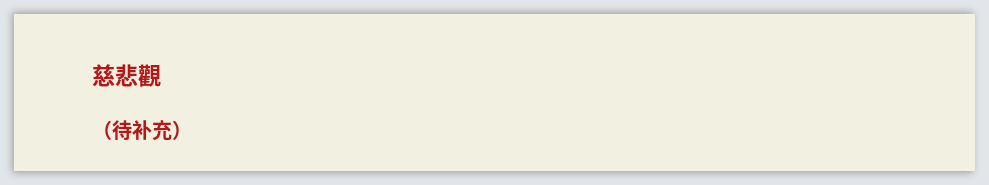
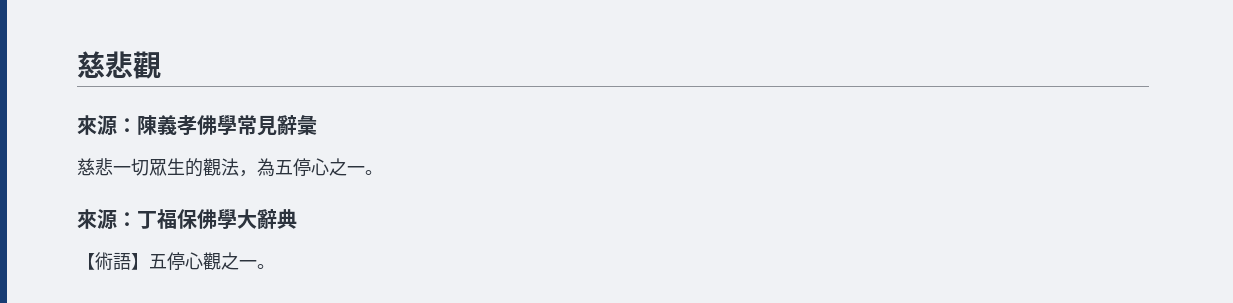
- （待补充）
+ 來源：陳義孝佛學常見辭彙
+ 慈悲一切眾生的觀法，為五停心之一。
+ 來源：丁福保佛學大辭典
+ 【術語】五停心觀之一。

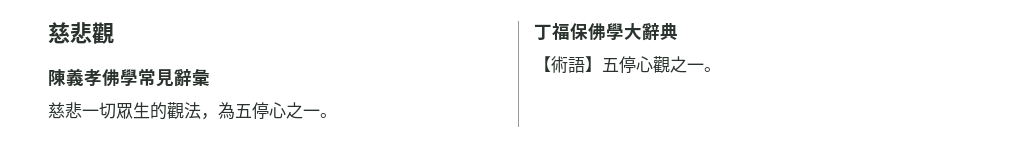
- 來源：陳義孝佛學常見辭彙
+ 陳義孝佛學常見辭彙
- 來源：丁福保佛學大辭典
+ 丁福保佛學大辭典

